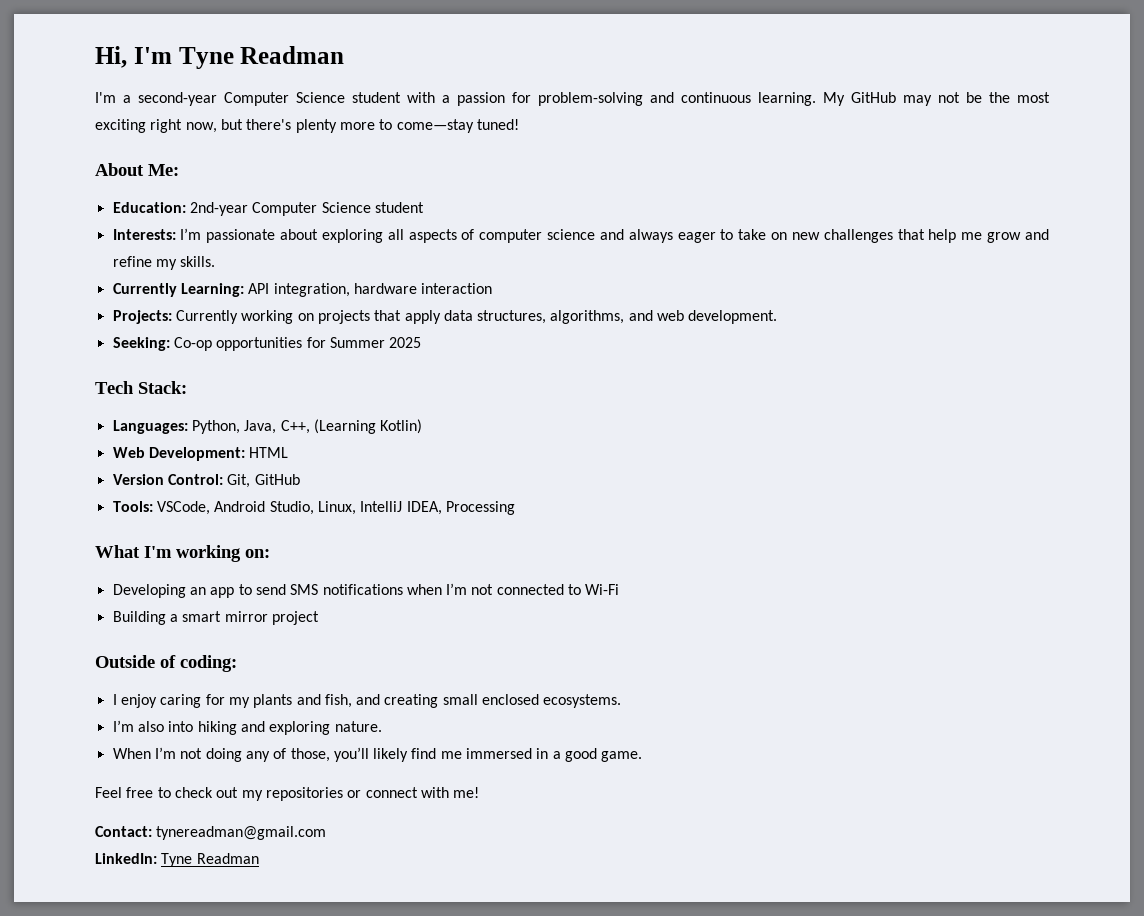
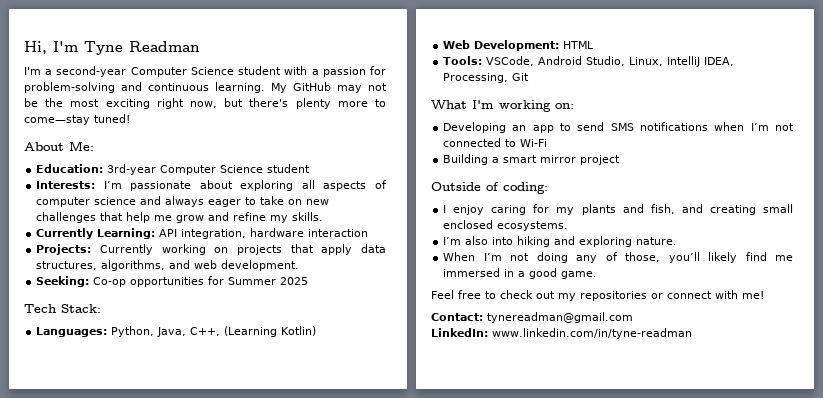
- Education: 2nd-year Computer Science student
+ Education: 3rd-year Computer Science student
- Version Control: Git, GitHub
- Tools: VSCode, Android Studio, Linux, IntelliJ IDEA, Processing
+ Tools: VSCode, Android Studio, Linux, IntelliJ IDEA, Processing, Git
- LinkedIn: Tyne Readman
+ LinkedIn: www.linkedin.com/in/tyne-readman

